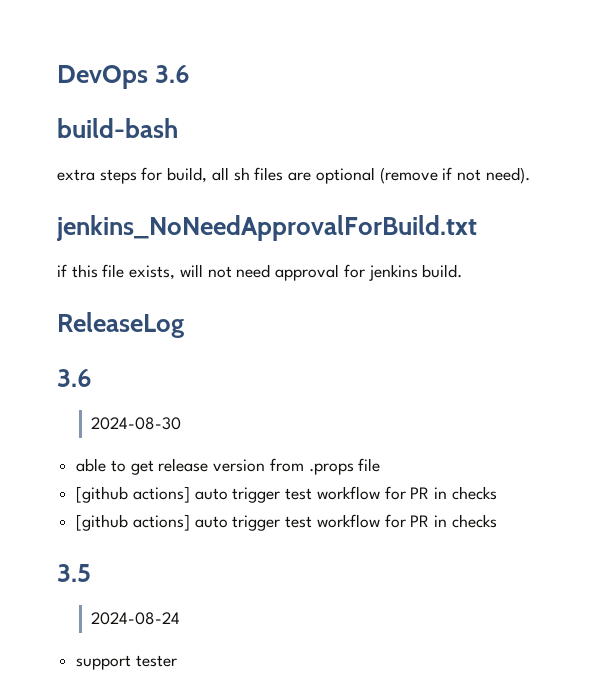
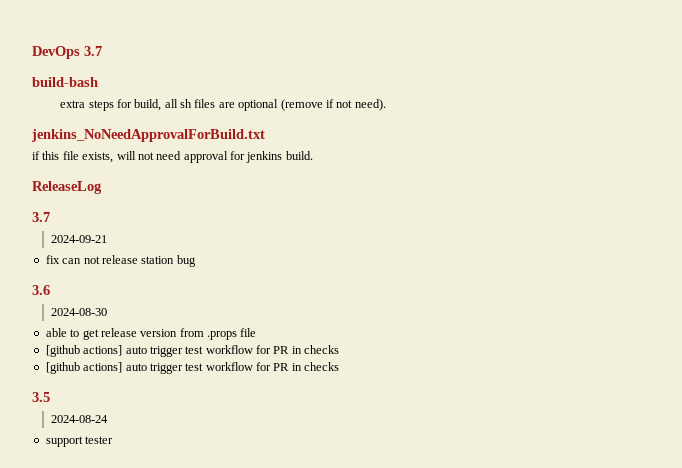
- DevOps 3.6
+ DevOps 3.7
  ReleaseLog
+ 3.7
+ 2024-09-21
+ fix can not release station bug

